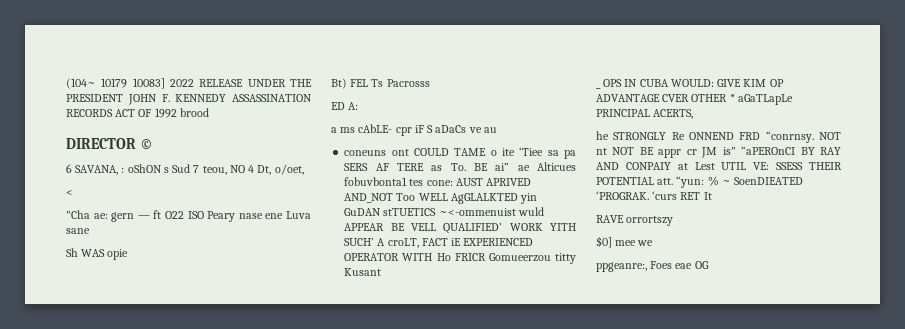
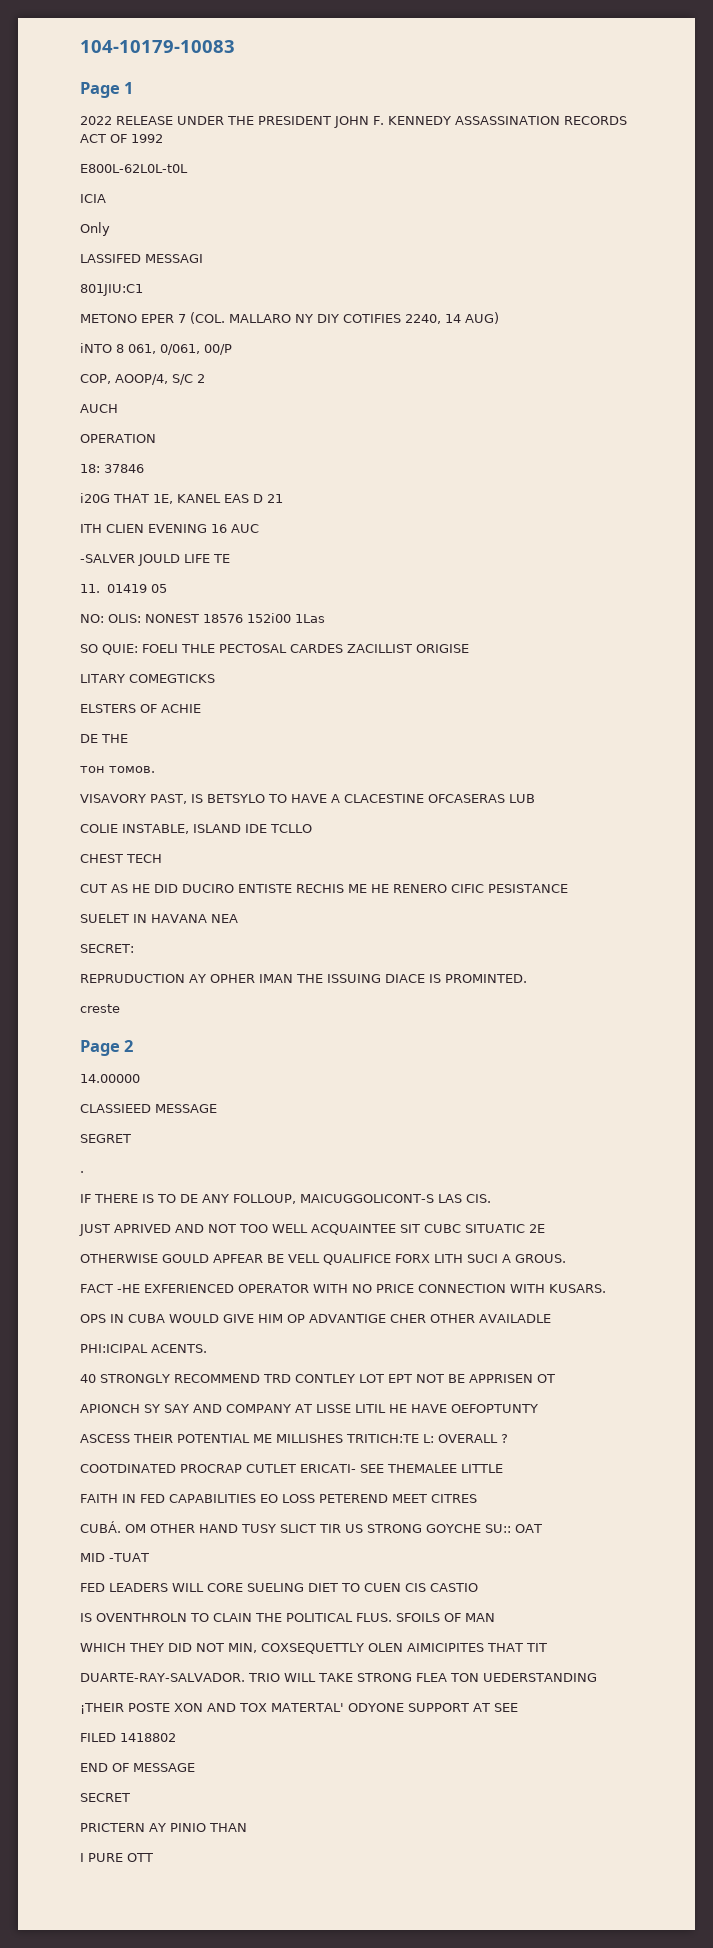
- (104~ 10179 10083] 2022 RELEASE UNDER THE PRESIDENT JOHN F. KENNEDY ASSASSINATION RECORDS ACT OF 1992 brood
- DIRECTOR ©
- 6 SAVANA, : oShON s Sud 7 teou, NO 4 Dt, o/oet,
- <
- "Cha ae: gern — ft O22 ISO Peary nase ene Luva sane
- Sh WAS opie
- Bt) FEL Ts Pacrosss
- ED A:
- a ms cAbLE- cpr iF S aDaCs ve au
- coneuns ont COULD TAME o ite ‘Tiee sa pa SERS AF TERE as To. BE ai” ae Alticues fobuvbonta1 tes cone: AUST APRIVED AND_NOT Too WELL AgGLALKTED yin GuDAN stTUETICS ~<-ommenuist wuld APPEAR BE VELL QUALIFIED’ WORK YITH SUCH’ A croLT, FACT iE EXPERIENCED OPERATOR WITH Ho FRICR Gomueerzou titty Kusant
- _ OPS IN CUBA WOULD: GIVE KIM OP ADVANTAGE CVER OTHER * aGaTLapLe PRINCIPAL ACERTS,
- he STRONGLY Re ONNEND FRD “conrnsy. NOT nt NOT BE appr cr JM is" “aPEROnCI BY RAY AND CONPAIY at Lest UTIL VE: SSESS THEIR POTENTIAL att. “yun: % ~ SoenDIEATED ‘PROGRAK. ‘curs RET It
- RAVE orrortszy
- $0] mee we
- ppgeanre:, Foes eae OG
+ 104-10179-10083
+ Page 1
+ 2022 RELEASE UNDER THE PRESIDENT JOHN F. KENNEDY ASSASSINATION RECORDS ACT OF 1992
+ E800L-62L0L-t0L
+ ICIA
+ Only
+ LASSIFED MESSAGI
+ 801JIU:C1
+ METONO EPER 7 (COL. MALLARO NY DIY COTIFIES 2240, 14 AUG)
+ iNTO 8 061, 0/061, 00/P
+ COP, AOOP/4, S/C 2
+ AUCH
+ OPERATION
+ 18: 37846
+ i20G THAT 1E, KANEL EAS D 21
+ ITH CLIEN EVENING 16 AUC
+ -SALVER JOULD LIFE TE
+ 11. 01419 05
+ NO: OLIS: NONEST 18576 152i00 1Las
+ SO QUIE: FOELI THLE PECTOSAL CARDES ZACILLIST ORIGISE
+ LITARY COMEGTICKS
+ ELSTERS OF ACHIE
+ DE THE
+ тон томов.
+ VISAVORY PAST, IS BETSYLO TO HAVE A CLACESTINE OFCASERAS LUB
+ COLIE INSTABLE, ISLAND IDE TCLLO
+ CHEST TECH
+ CUT AS HE DID DUCIRO ENTISTE RECHIS ME HE RENERO CIFIC PESISTANCE
+ SUELET IN HAVANA NEA
+ SECRET:
+ REPRUDUCTION AY OPHER IMAN THE ISSUING DIACE IS PROMINTED.
+ creste
+ Page 2
+ 14.00000
+ CLASSIEED MESSAGE
+ SEGRET
+ .
+ IF THERE IS TO DE ANY FOLLOUP, MAICUGGOLICONT-S LAS CIS.
+ JUST APRIVED AND NOT TOO WELL ACQUAINTEE SIT CUBC SITUATIC 2E
+ OTHERWISE GOULD APFEAR BE VELL QUALIFICE FORX LITH SUCI A GROUS.
+ FACT -HE EXFERIENCED OPERATOR WITH NO PRICE CONNECTION WITH KUSARS.
+ OPS IN CUBA WOULD GIVE HIM OP ADVANTIGE CHER OTHER AVAILADLE
+ PHI:ICIPAL ACENTS.
+ 40 STRONGLY RECOMMEND TRD CONTLEY LOT EPT NOT BE APPRISEN OT
+ APIONCH SY SAY AND COMPANY AT LISSE LITIL HE HAVE OEFOPTUNTY
+ ASCESS THEIR POTENTIAL ME MILLISHES TRITICH:TE L: OVERALL ?
+ COOTDINATED PROCRAP CUTLET ERICATI- SEE THEMALEE LITTLE
+ FAITH IN FED CAPABILITIES EO LOSS PETEREND MEET CITRES
+ CUBÁ. OM OTHER HAND TUSY SLICT TIR US STRONG GOYCHE SU:: OAT
+ MID -TUAT
+ FED LEADERS WILL CORE SUELING DIET TO CUEN CIS CASTIO
+ IS OVENTHROLN TO CLAIN THE POLITICAL FLUS. SFOILS OF MAN
+ WHICH THEY DID NOT MIN, COXSEQUETTLY OLEN AIMICIPITES THAT TIT
+ DUARTE-RAY-SALVADOR. TRIO WILL TAKE STRONG FLEA TON UEDERSTANDING
+ ¡THEIR POSTE XON AND TOX MATERTAL' ODYONE SUPPORT AT SEE
+ FILED 1418802
+ END OF MESSAGE
+ SECRET
+ PRICTERN AY PINIO THAN
+ I PURE OTT

